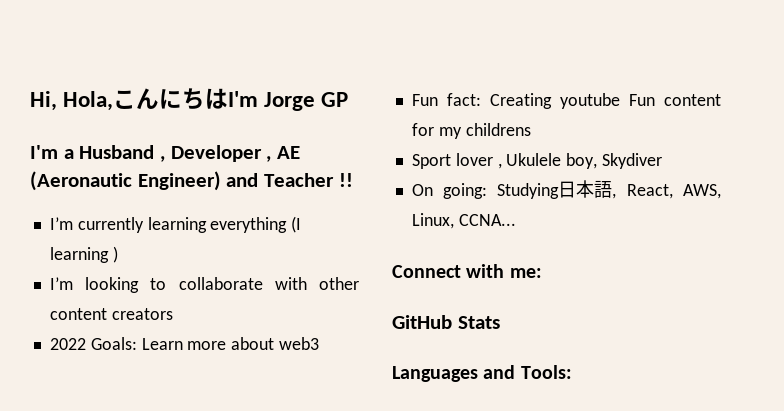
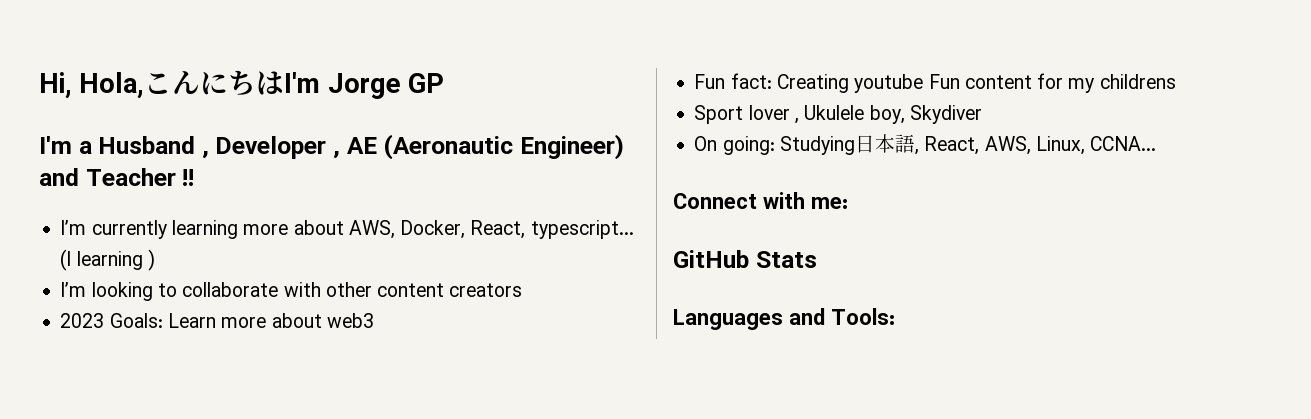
- I’m currently learning everything (I learning )
+ I’m currently learning more about AWS, Docker, React, typescript... (I learning )
- 2022 Goals: Learn more about web3
+ 2023 Goals: Learn more about web3

